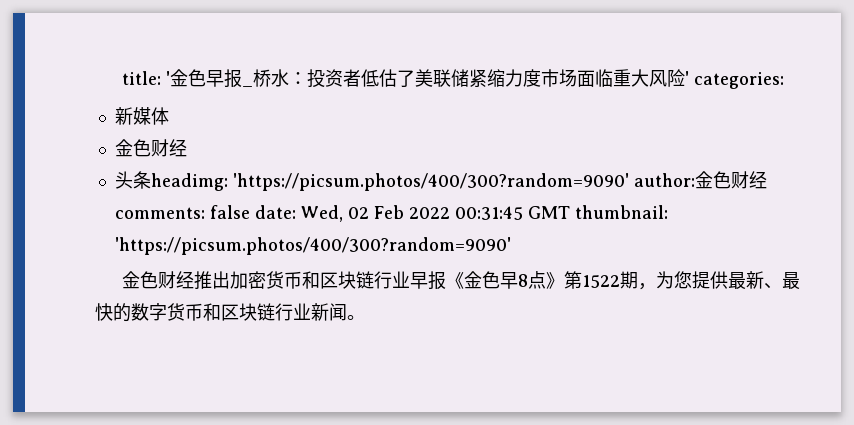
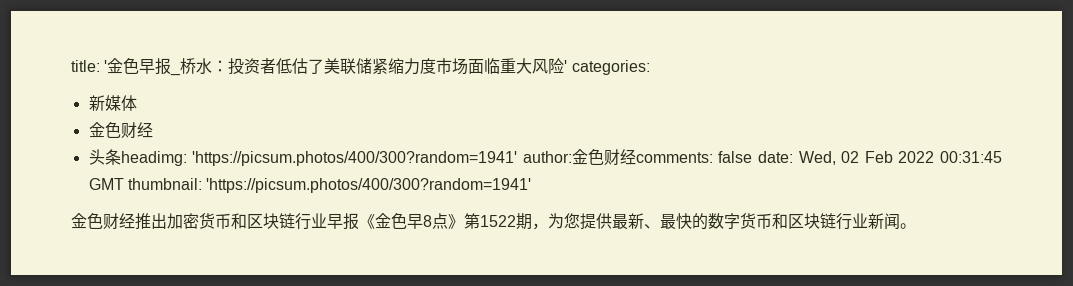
- 头条headimg: 'https://picsum.photos/400/300?random=9090' author:金色财经comments: false date: Wed, 02 Feb 2022 00:31:45 GMT thumbnail: 'https://picsum.photos/400/300?random=9090'
+ 头条headimg: 'https://picsum.photos/400/300?random=1941' author:金色财经comments: false date: Wed, 02 Feb 2022 00:31:45 GMT thumbnail: 'https://picsum.photos/400/300?random=1941'

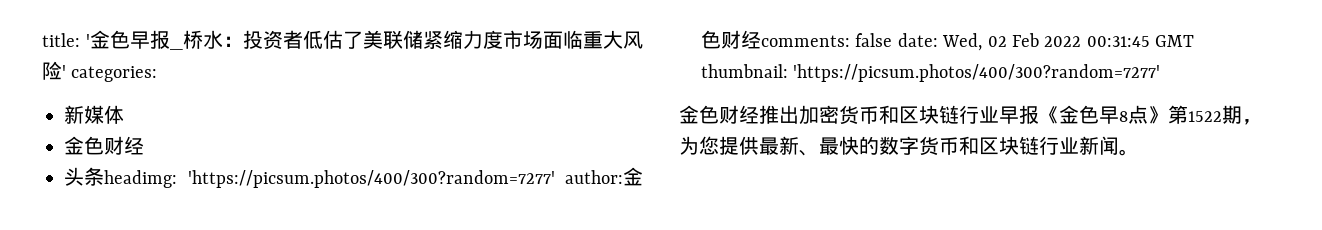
- 头条headimg: 'https://picsum.photos/400/300?random=1941' author:金色财经comments: false date: Wed, 02 Feb 2022 00:31:45 GMT thumbnail: 'https://picsum.photos/400/300?random=1941'
+ 头条headimg: 'https://picsum.photos/400/300?random=7277' author:金色财经comments: false date: Wed, 02 Feb 2022 00:31:45 GMT thumbnail: 'https://picsum.photos/400/300?random=7277'

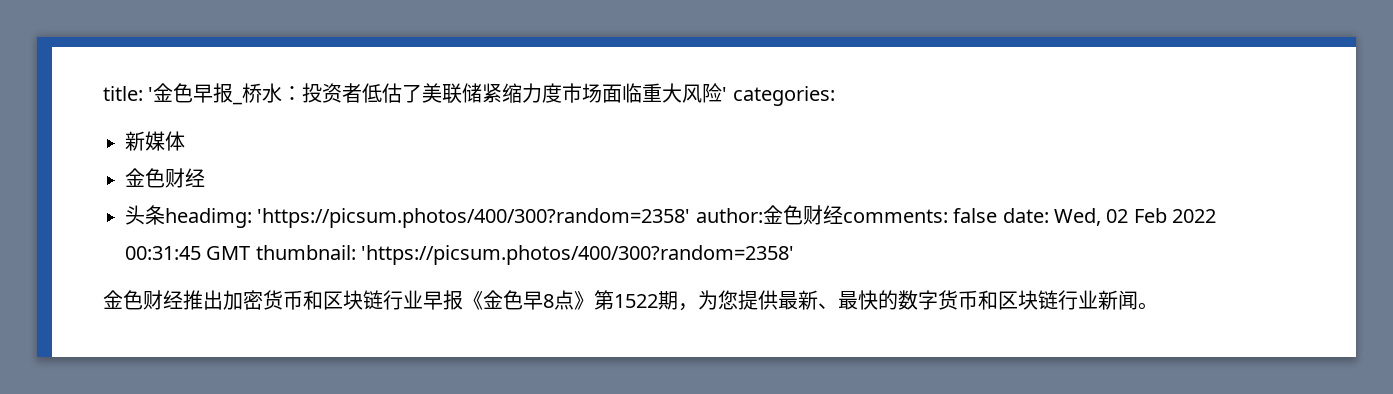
- 头条headimg: 'https://picsum.photos/400/300?random=7277' author:金色财经comments: false date: Wed, 02 Feb 2022 00:31:45 GMT thumbnail: 'https://picsum.photos/400/300?random=7277'
+ 头条headimg: 'https://picsum.photos/400/300?random=2358' author:金色财经comments: false date: Wed, 02 Feb 2022 00:31:45 GMT thumbnail: 'https://picsum.photos/400/300?random=2358'

